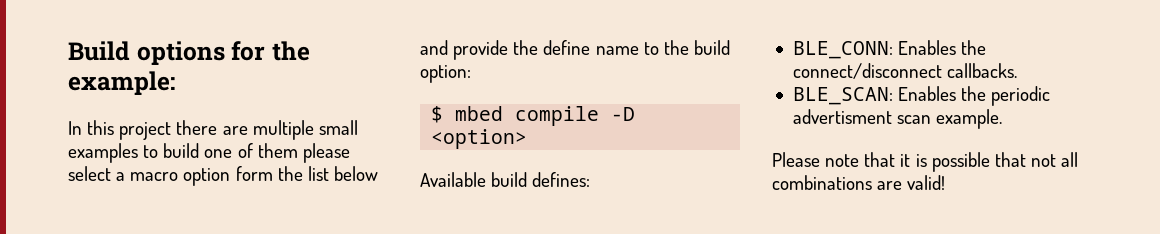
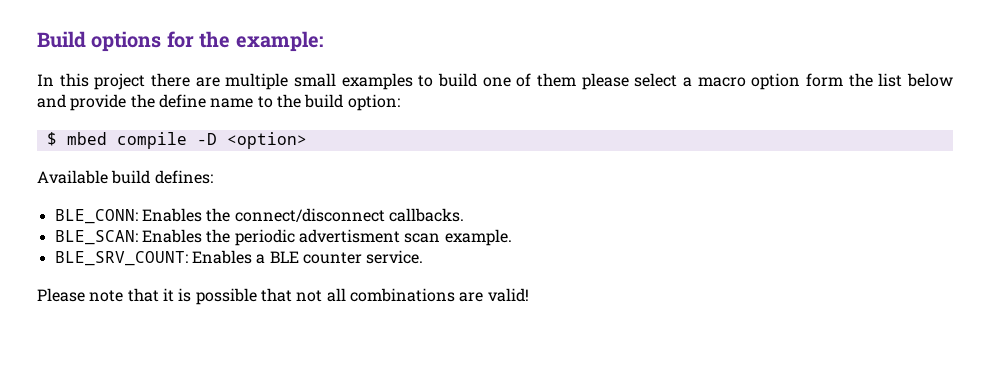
+ BLE_SRV_COUNT: Enables a BLE counter service.

